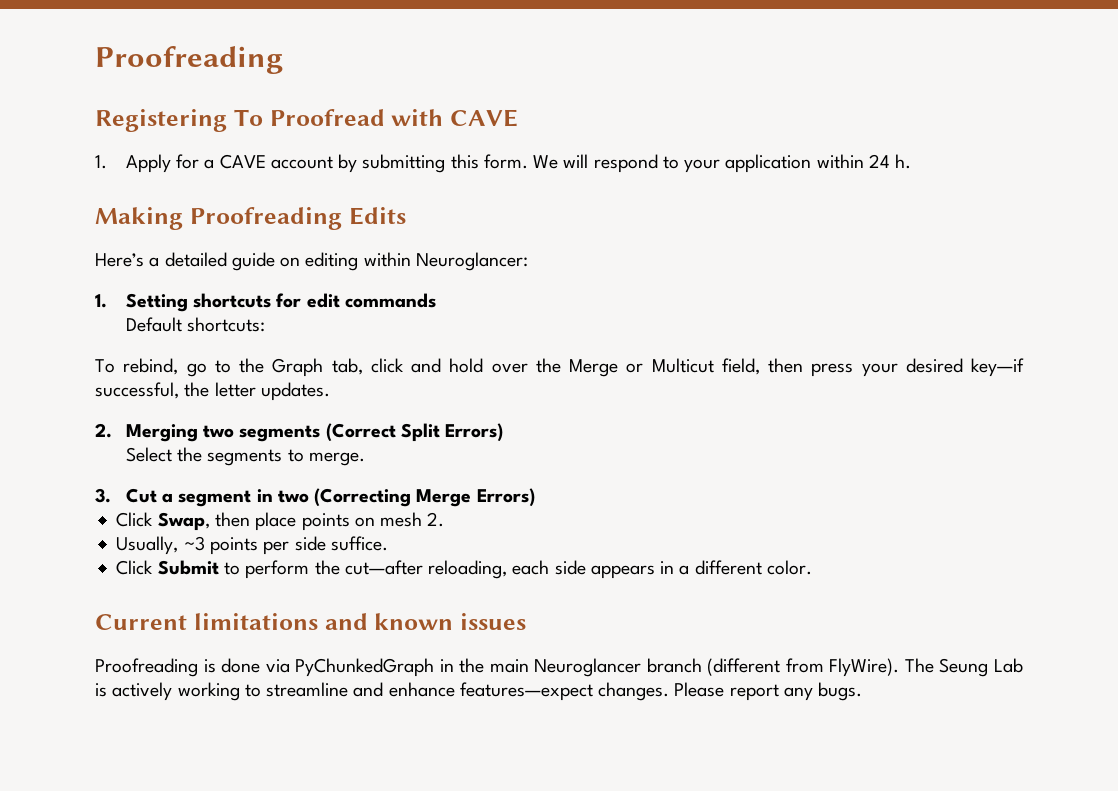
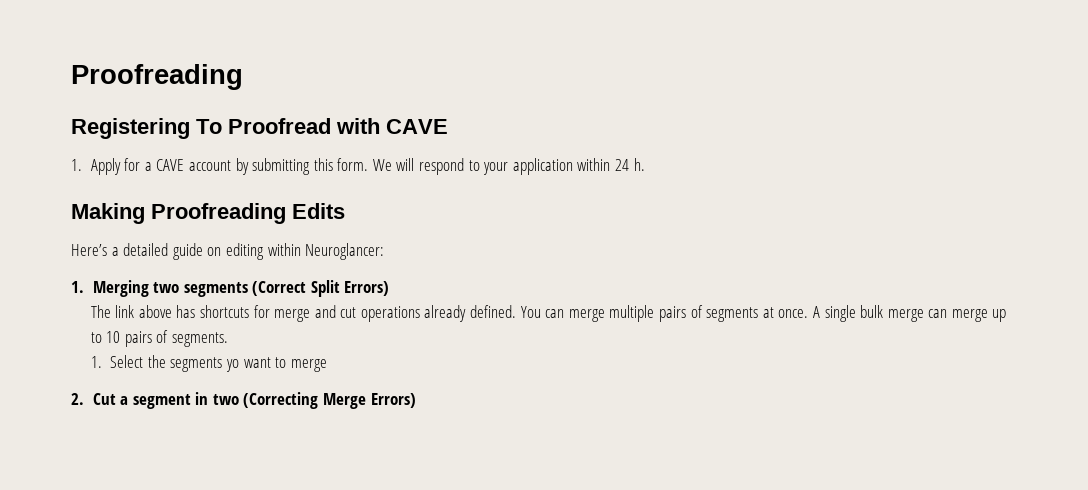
- 1. Setting shortcuts for edit commands
- Default shortcuts:
- To rebind, go to the Graph tab, click and hold over the Merge or Multicut field, then press your desired key—if successful, the letter updates.
- 2. Merging two segments (Correct Split Errors)
+ 1. Merging two segments (Correct Split Errors)
- Select the segments to merge.
- 3. Cut a segment in two (Correcting Merge Errors)
+ The link above has shortcuts for merge and cut operations already defined. You can merge multiple pairs of segments at once. A single bulk merge can merge up to 10 pairs of segments.
+ 1. Select the segments yo want to merge
+ 2. Cut a segment in two (Correcting Merge Errors)
- Click Swap, then place points on mesh 2.
- Usually, ~3 points per side suffice.
- Click Submit to perform the cut—after reloading, each side appears in a different color.
- Current limitations and known issues
- Proofreading is done via PyChunkedGraph in the main Neuroglancer branch (different from FlyWire). The Seung Lab is actively working to streamline and enhance features—expect changes. Please report any bugs.

